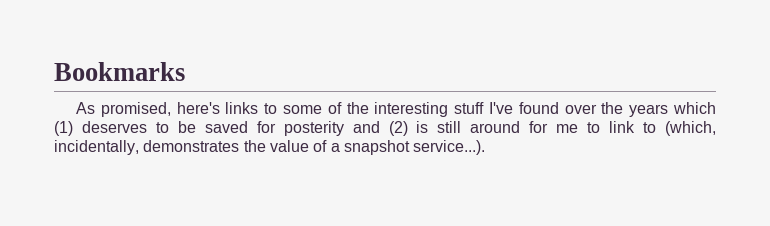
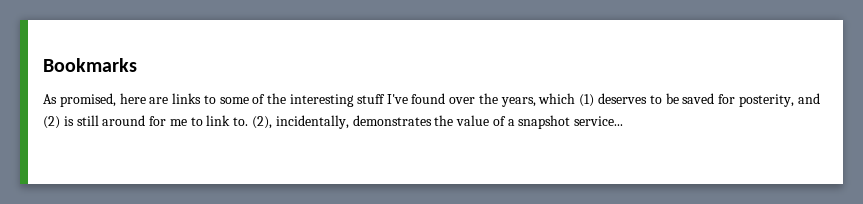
- As promised, here's links to some of the interesting stuff I've found over the years which (1) deserves to be saved for posterity and (2) is still around for me to link to (which, incidentally, demonstrates the value of a snapshot service...).
+ As promised, here are links to some of the interesting stuff I've found over the years, which (1) deserves to be saved for posterity, and (2) is still around for me to link to. (2), incidentally, demonstrates the value of a snapshot service...

